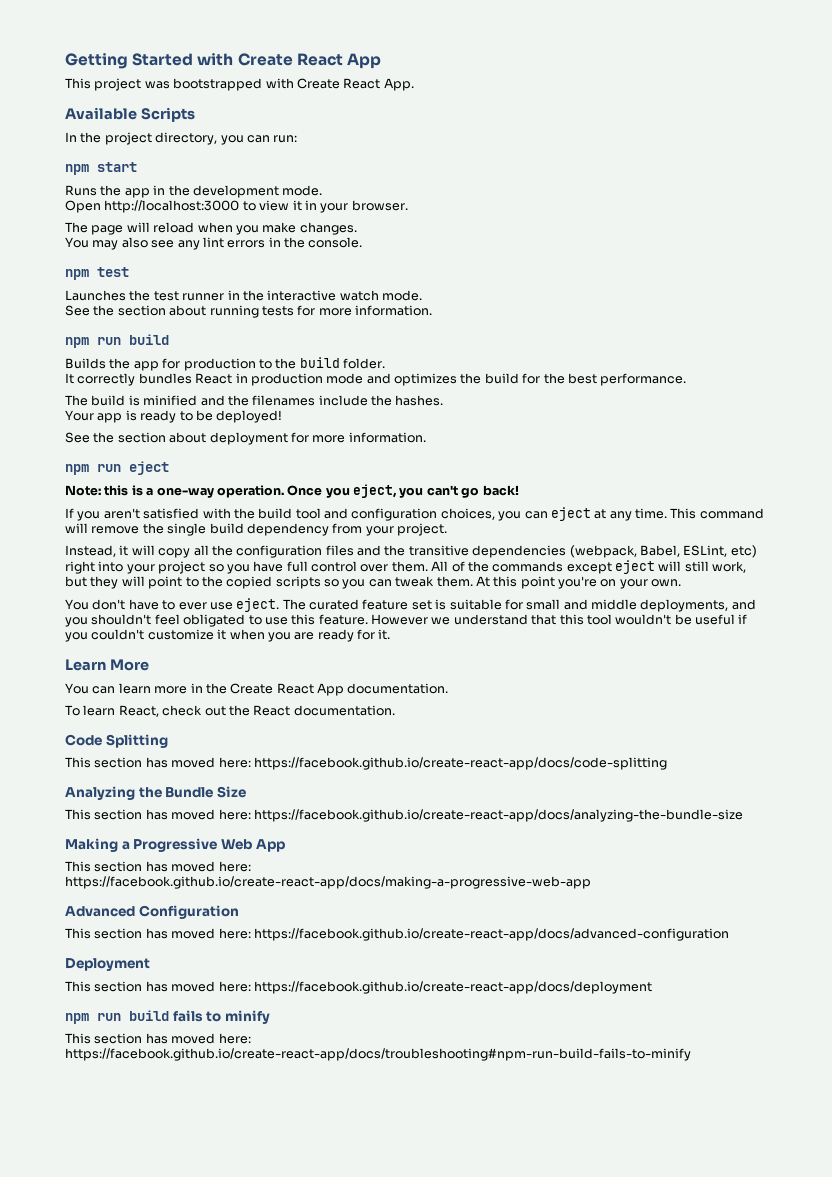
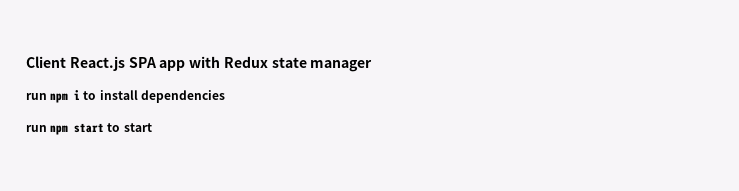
- Getting Started with Create React App
- This project was bootstrapped with Create React App.
- Available Scripts
- In the project directory, you can run:
- npm start
- Runs the app in the development mode.
- Open http://localhost:3000 to view it in your browser.
- The page will reload when you make changes.
- You may also see any lint errors in the console.
- npm test
- Launches the test runner in the interactive watch mode.
- See the section about running tests for more information.
- npm run build
- Builds the app for production to the build folder.
- It correctly bundles React in production mode and optimizes the build for the best performance.
- The build is minified and the filenames include the hashes.
- Your app is ready to be deployed!
- See the section about deployment for more information.
- npm run eject
- Note: this is a one-way operation. Once you eject, you can't go back!
- If you aren't satisfied with the build tool and configuration choices, you can eject at any time. This command will remove the single build dependency from your project.
- Instead, it will copy all the configuration files and the transitive dependencies (webpack, Babel, ESLint, etc) right into your project so you have full control over them. All of the commands except eject will still work, but they will point to the copied scripts so you can tweak them. At this point you're on your own.
- You don't have to ever use eject. The curated feature set is suitable for small and middle deployments, and you shouldn't feel obligated to use this feature. However we understand that this tool wouldn't be useful if you couldn't customize it when you are ready for it.
- Learn More
- You can learn more in the Create React App documentation.
- To learn React, check out the React documentation.
- Code Splitting
- This section has moved here: https://facebook.github.io/create-react-app/docs/code-splitting
- Analyzing the Bundle Size
- This section has moved here: https://facebook.github.io/create-react-app/docs/analyzing-the-bundle-size
- Making a Progressive Web App
- This section has moved here: https://facebook.github.io/create-react-app/docs/making-a-progressive-web-app
- Advanced Configuration
- This section has moved here: https://facebook.github.io/create-react-app/docs/advanced-configuration
- Deployment
- This section has moved here: https://facebook.github.io/create-react-app/docs/deployment
- npm run build fails to minify
- This section has moved here: https://facebook.github.io/create-react-app/docs/troubleshooting#npm-run-build-fails-to-minify
+ Client React.js SPA app with Redux state manager
+ run npm i to install dependencies
+ run npm start to start

